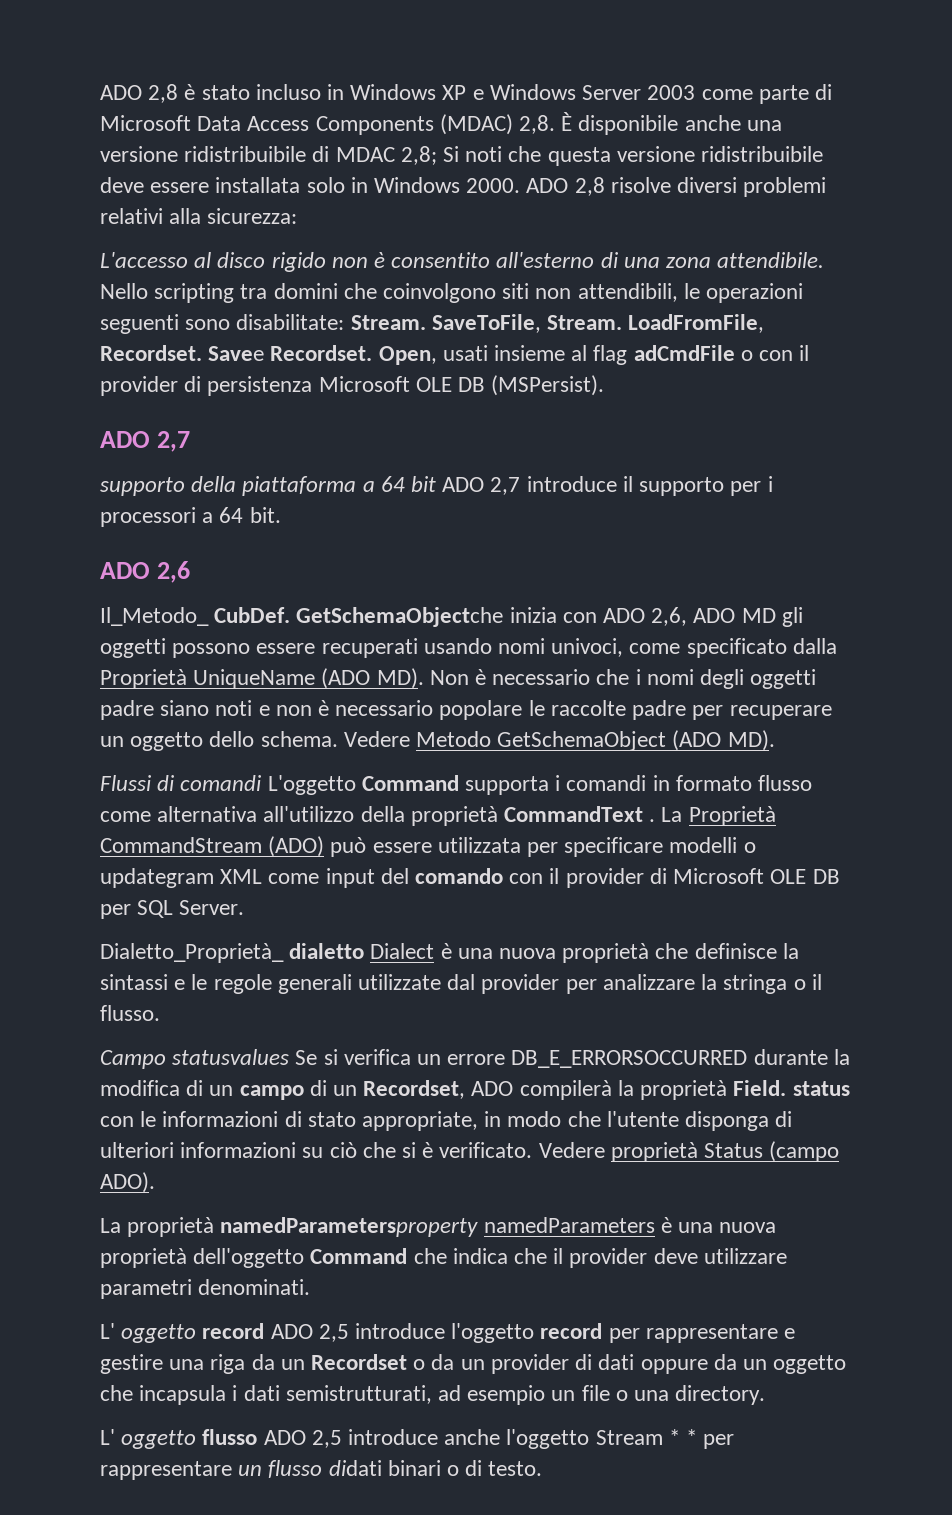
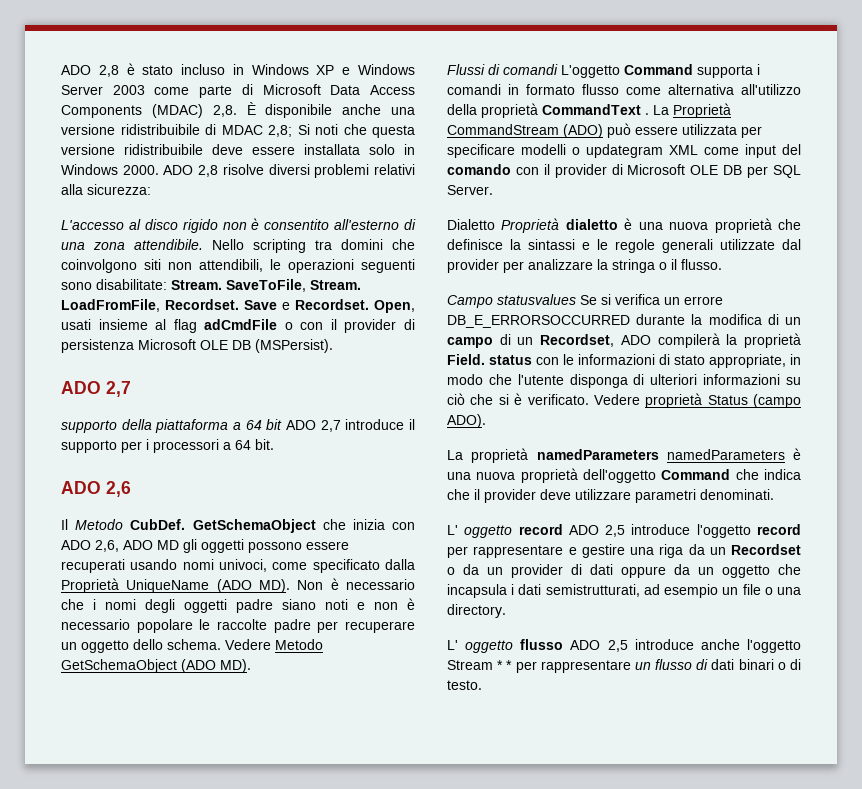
- Savee Recordset.
+ Save e Recordset.
- Il_Metodo_ CubDef. GetSchemaObjectche inizia con ADO 2,6, ADO MD gli oggetti possono essere recuperati usando nomi univoci, come specificato dalla Proprietà UniqueName (ADO MD). Non è necessario che i nomi degli oggetti padre siano noti e non è necessario popolare le raccolte padre per recuperare un oggetto dello schema.
+ Il Metodo CubDef. GetSchemaObject che inizia con ADO 2,6, ADO MD gli oggetti possono essere recuperati usando nomi univoci, come specificato dalla Proprietà UniqueName (ADO MD). Non è necessario che i nomi degli oggetti padre siano noti e non è necessario popolare le raccolte padre per recuperare un oggetto dello schema.
- Dialetto_Proprietà_ dialetto Dialect è una nuova proprietà che definisce la sintassi e le regole generali utilizzate dal provider per analizzare la stringa o il flusso.
+ Dialetto Proprietà dialetto è una nuova proprietà che definisce la sintassi e le regole generali utilizzate dal provider per analizzare la stringa o il flusso.
- La proprietà namedParametersproperty namedParameters è una nuova proprietà dell'oggetto Command che indica che il provider deve utilizzare parametri denominati.
+ La proprietà namedParameters namedParameters è una nuova proprietà dell'oggetto Command che indica che il provider deve utilizzare parametri denominati.
- L' oggetto flusso ADO 2,5 introduce anche l'oggetto Stream * * per rappresentare un flusso didati binari o di testo.
+ L' oggetto flusso ADO 2,5 introduce anche l'oggetto Stream * * per rappresentare un flusso di dati binari o di testo.

